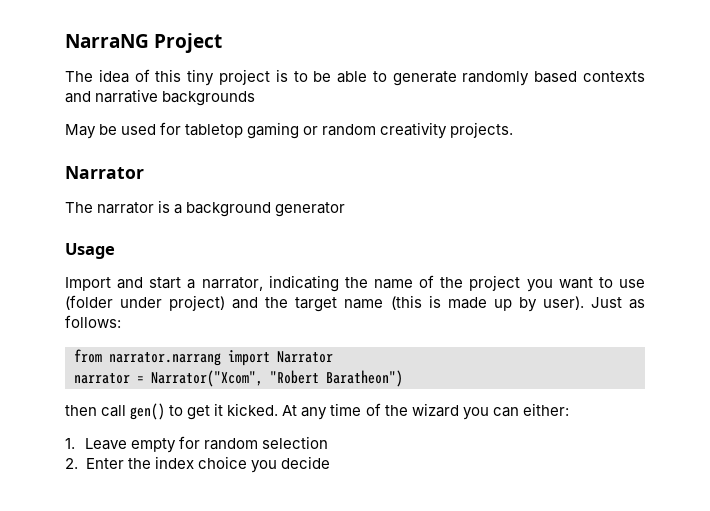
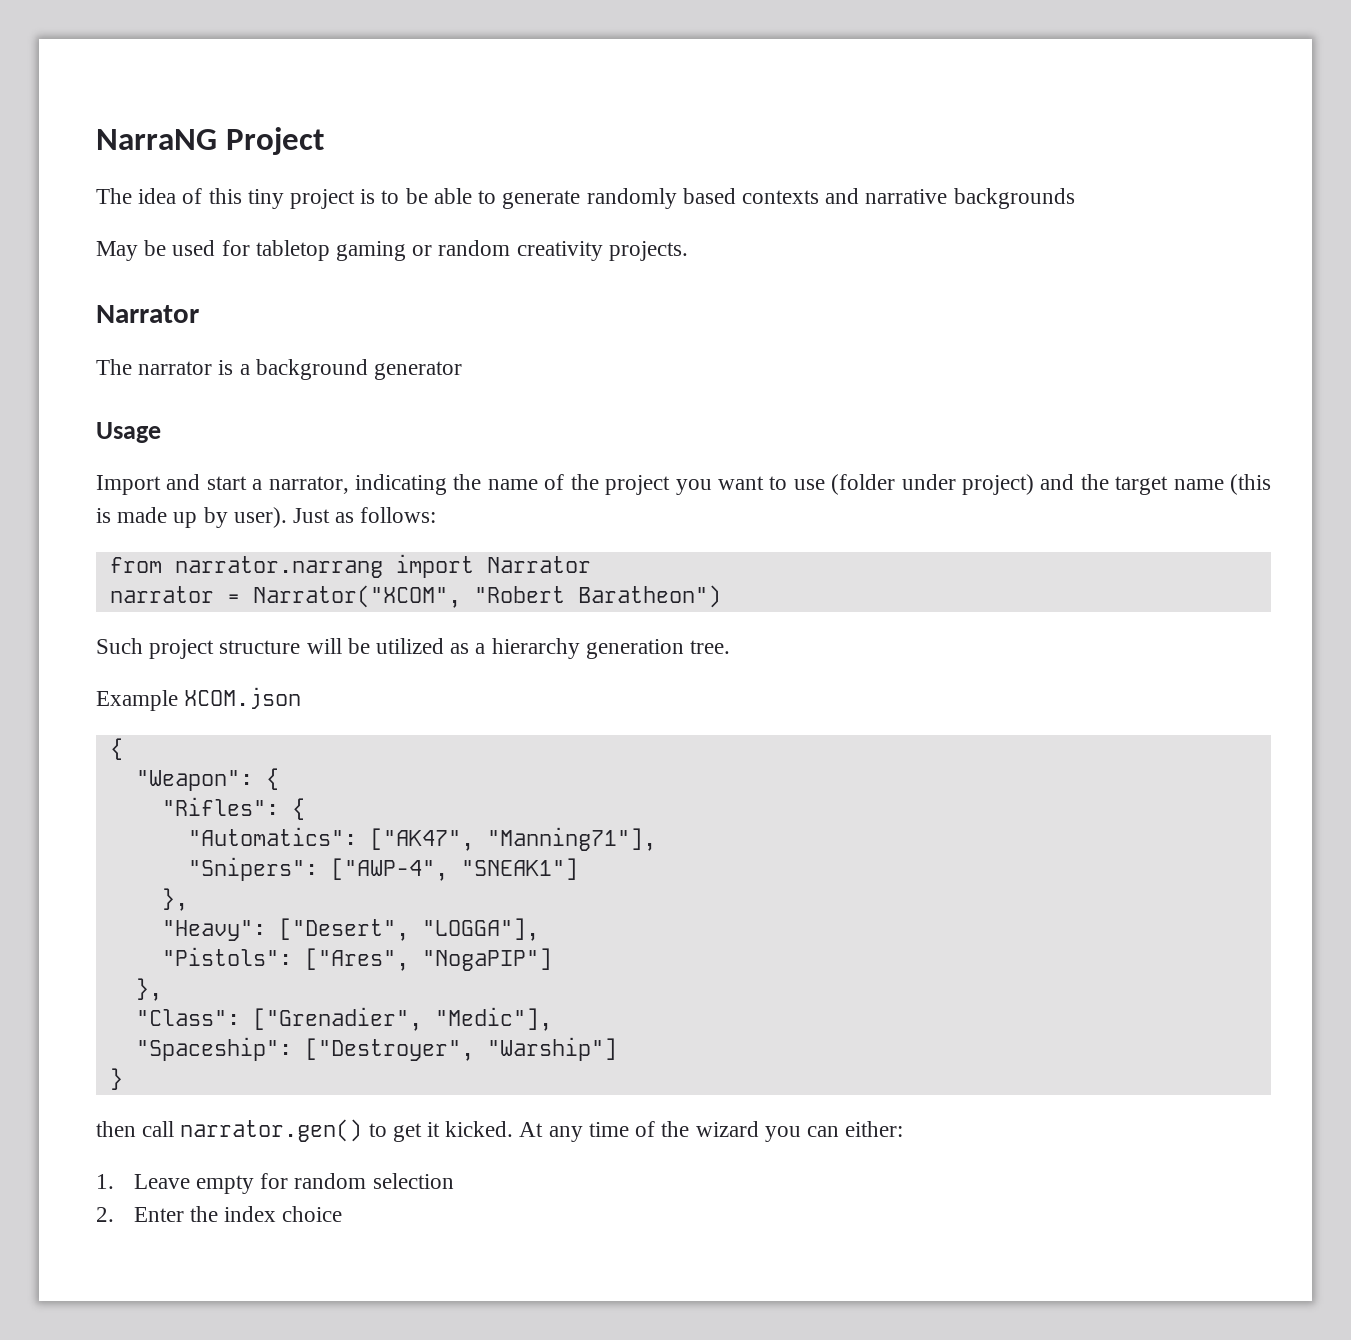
- narrator = Narrator("Xcom", "Robert Baratheon")
+ narrator = Narrator("XCOM", "Robert Baratheon")
+ Such project structure will be utilized as a hierarchy generation tree.
+ Example XCOM.json
+ {
+ "Weapon": {
+ "Rifles": {
+ "Automatics": ["AK47", "Manning71"],
+ "Snipers": ["AWP-4", "SNEAK1"]
+ },
+ "Heavy": ["Desert", "LOGGA"],
+ "Pistols": ["Ares", "NogaPIP"]
+ },
+ "Class": ["Grenadier", "Medic"],
+ "Spaceship": ["Destroyer", "Warship"]
+ }
- then call gen() to get it kicked.
+ then call narrator.gen() to get it kicked.
- 2. Enter the index choice you decide
+ 2. Enter the index choice

